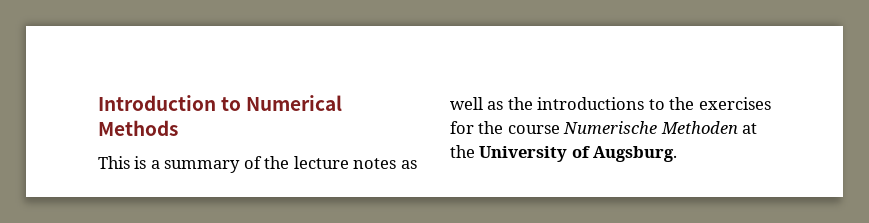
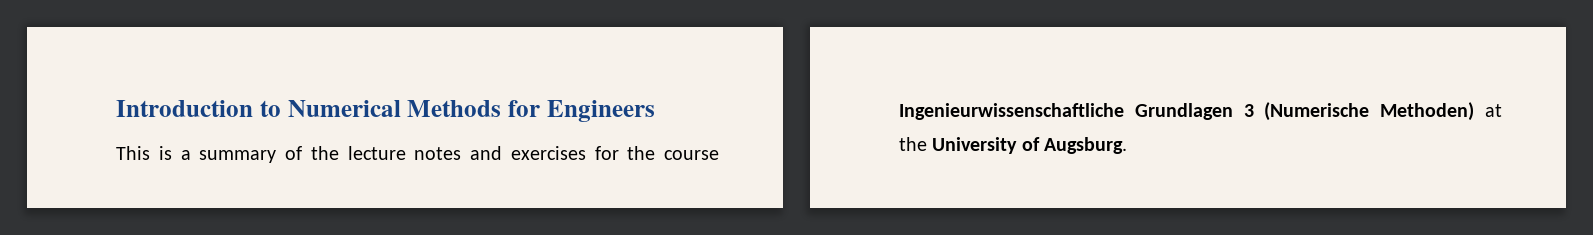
- Introduction to Numerical Methods
+ Introduction to Numerical Methods for Engineers
- This is a summary of the lecture notes as well as the introductions to the exercises for the course Numerische Methoden at the University of Augsburg.
+ This is a summary of the lecture notes and exercises for the course Ingenieurwissenschaftliche Grundlagen 3 (Numerische Methoden) at the University of Augsburg.

